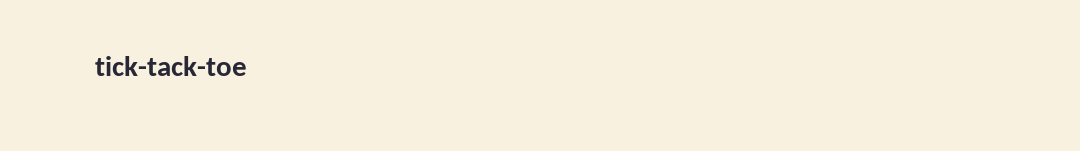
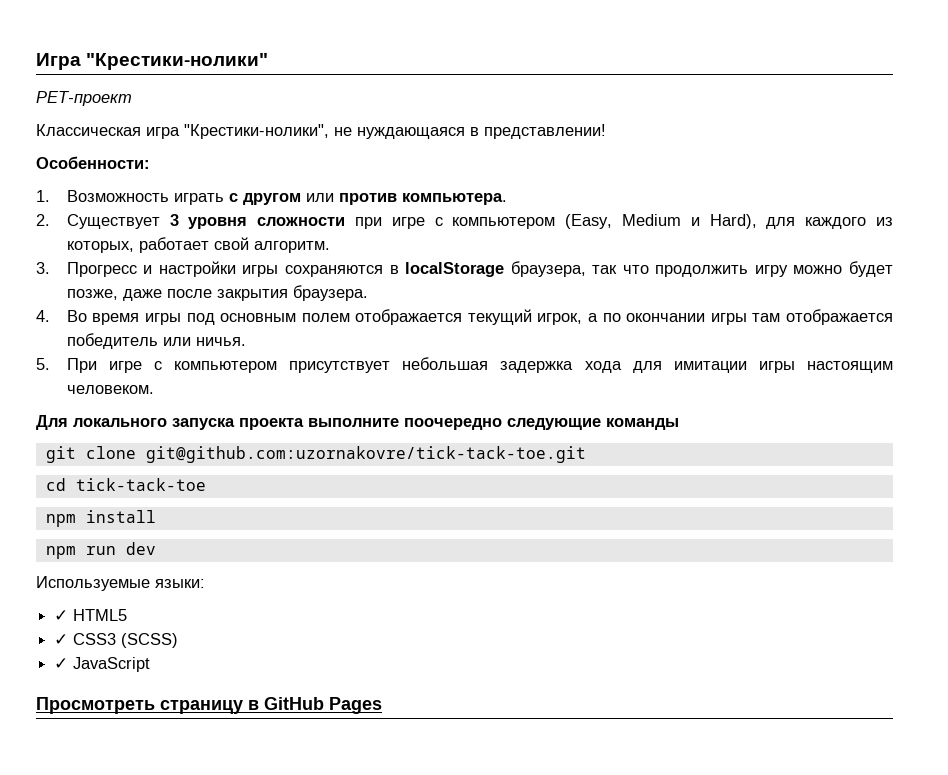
- tick-tack-toe
+ Игра "Крестики-нолики"
+ PET-проект
+ Классическая игра "Крестики-нолики", не нуждающаяся в представлении!
+ Особенности:
+ 1. Возможность играть с другом или против компьютера.
+ 2. Существует 3 уровня сложности при игре с компьютером (Easy, Medium и Hard), для каждого из которых, работает свой алгоритм.
+ 3. Прогресс и настройки игры сохраняются в localStorage браузера, так что продолжить игру можно будет позже, даже после закрытия браузера.
+ 4. Во время игры под основным полем отображается текущий игрок, а по окончании игры там отображается победитель или ничья.
+ 5. При игре с компьютером присутствует небольшая задержка хода для имитации игры настоящим человеком.
+ Для локального запуска проекта выполните поочередно следующие команды
+ git clone git@github.com:uzornakovre/tick-tack-toe.git
+ cd tick-tack-toe
+ npm install
+ npm run dev
+ Используемые языки:
+ ✓ HTML5
+ ✓ CSS3 (SCSS)
+ ✓ JavaScript
+ Просмотреть страницу в GitHub Pages

